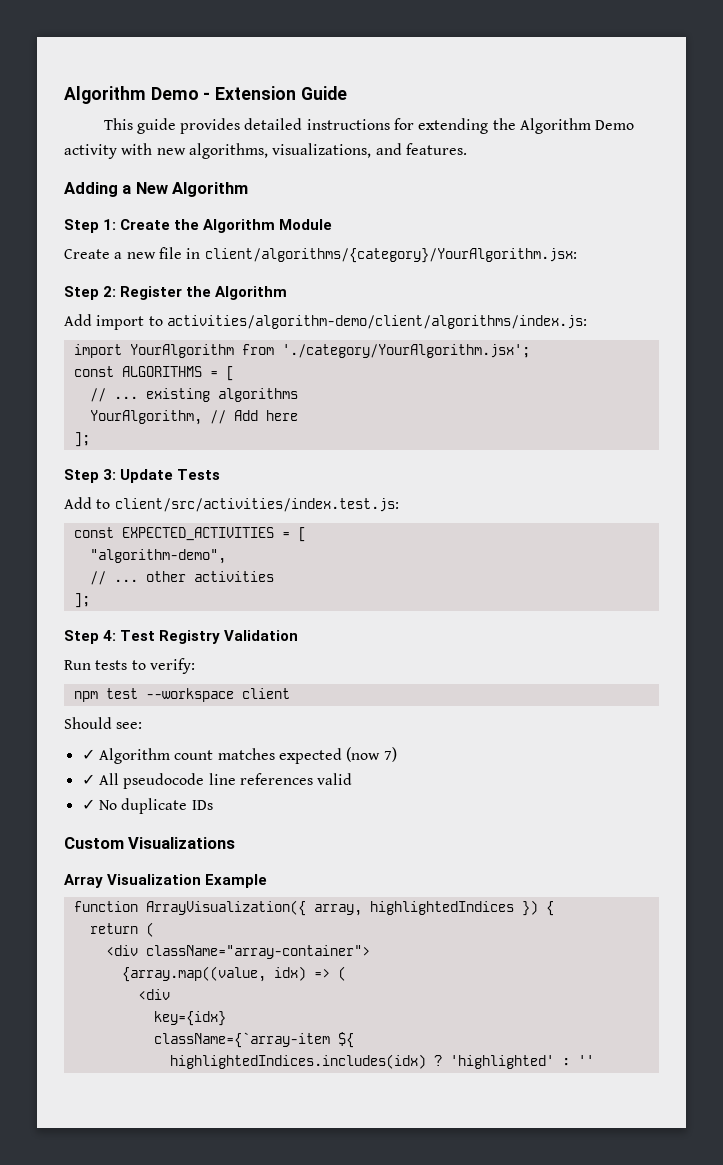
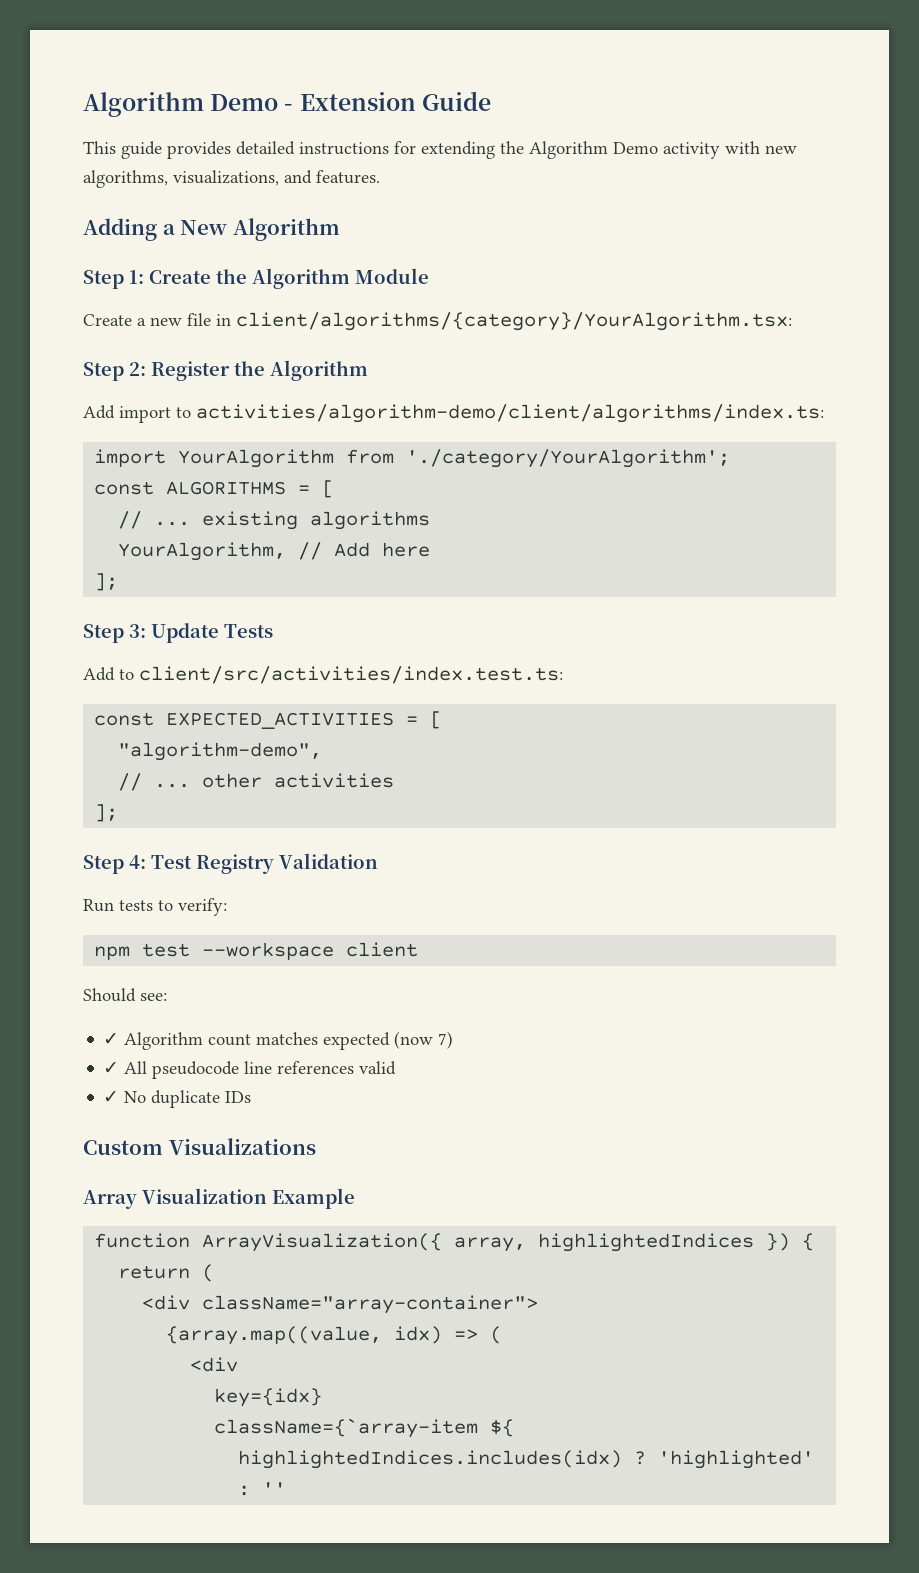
- Create a new file in client/algorithms/{category}/YourAlgorithm.jsx:
+ Create a new file in client/algorithms/{category}/YourAlgorithm.tsx:
- Add import to activities/algorithm-demo/client/algorithms/index.js:
+ Add import to activities/algorithm-demo/client/algorithms/index.ts:
- import YourAlgorithm from './category/YourAlgorithm.jsx';
+ import YourAlgorithm from './category/YourAlgorithm';
- Add to client/src/activities/index.test.js:
+ Add to client/src/activities/index.test.ts:

